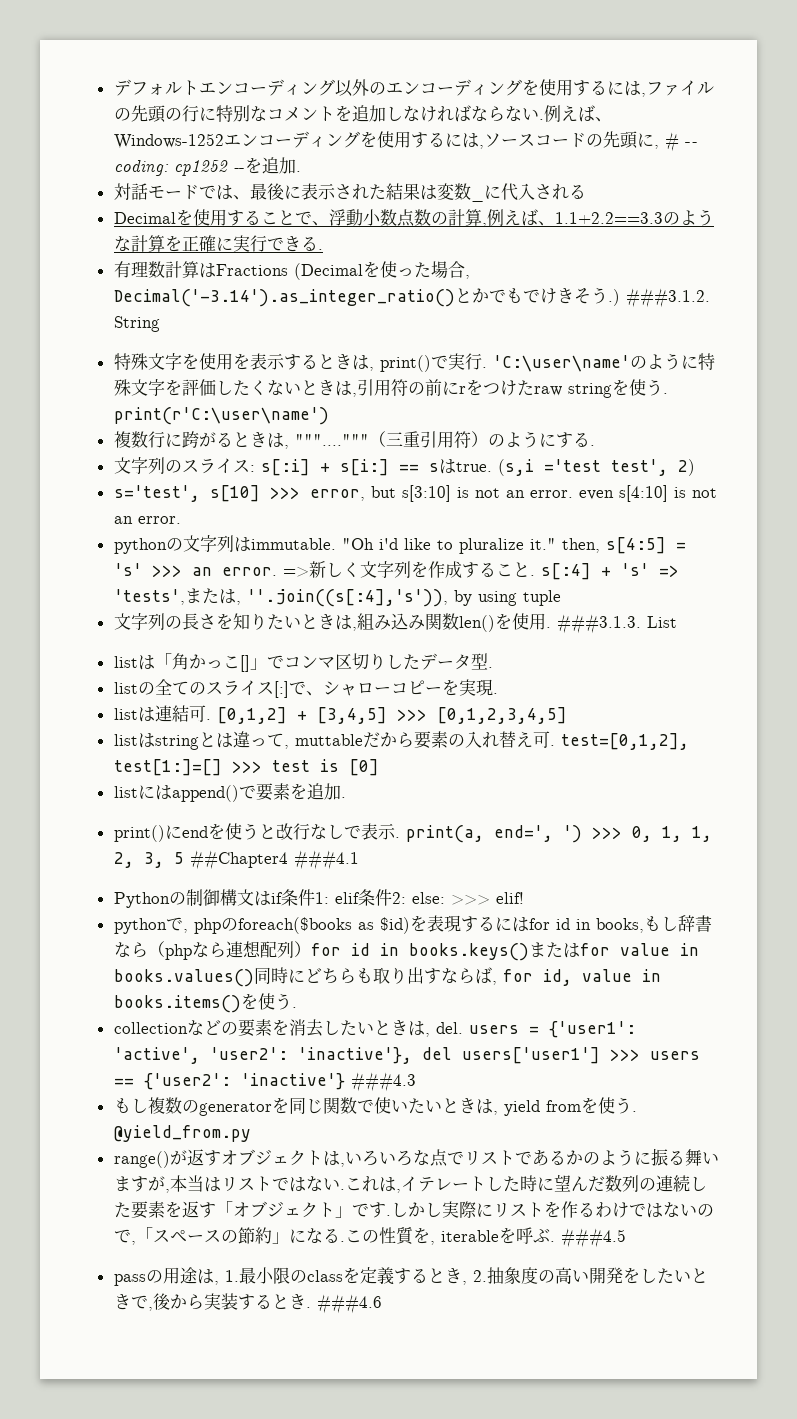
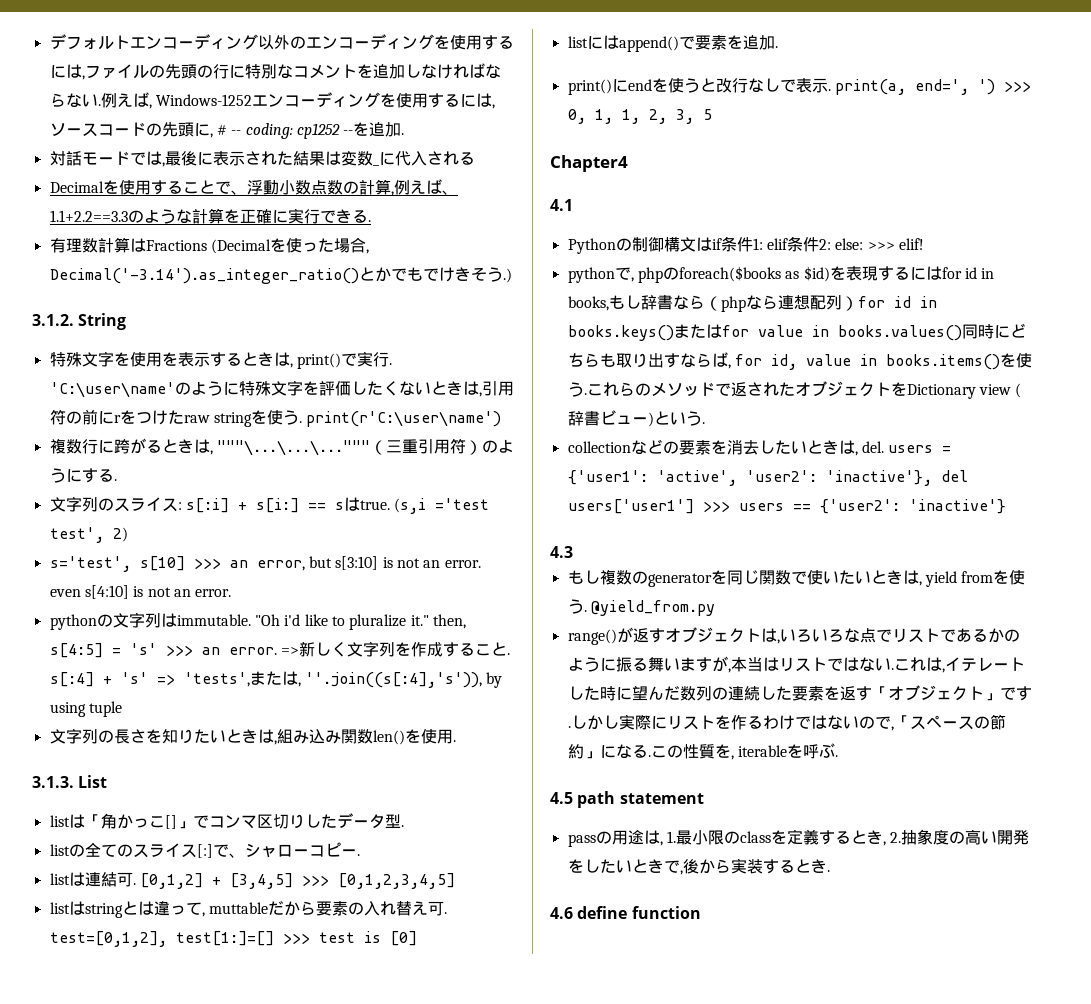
- 例えば、Windows-1252エンコーディングを使用するには,ソースコードの先頭に, # -- coding: cp1252 --を追加.
+ 例えば, Windows-1252エンコーディングを使用するには,ソースコードの先頭に, # -- coding: cp1252 --を追加.
- 対話モードでは、最後に表示された結果は変数_に代入される
+ 対話モードでは,最後に表示された結果は変数_に代入される
- 有理数計算はFractions (Decimalを使った場合, Decimal('-3.14').as_integer_ratio()とかでもでけきそう.) ###3.1.2. String
+ 有理数計算はFractions (Decimalを使った場合, Decimal('-3.14').as_integer_ratio()とかでもでけきそう.)
+ 3.1.2. String
- 複数行に跨がるときは, """...."""
+ 複数行に跨がるときは, """\...\...\..."""
- s='test', s[10] >>> error, but s[3:10] is not an error. even s[4:10] is not an error.
+ s='test', s[10] >>> an error, but s[3:10] is not an error. even s[4:10] is not an error.
- 文字列の長さを知りたいときは,組み込み関数len()を使用. ###3.1.3. List
+ 文字列の長さを知りたいときは,組み込み関数len()を使用.
+ 3.1.3. List
- listの全てのスライス[:]で、シャローコピーを実現.
+ listの全てのスライス[:]で、シャローコピー.
- print()にendを使うと改行なしで表示. print(a, end=', ') >>> 0, 1, 1, 2, 3, 5 ##Chapter4 ###4.1
+ print()にendを使うと改行なしで表示. print(a, end=', ') >>> 0, 1, 1, 2, 3, 5
+ Chapter4
+ 4.1
+ これらのメソッドで返されたオブジェクトをDictionary view (辞書ビュー)という.
- collectionなどの要素を消去したいときは, del. users = {'user1': 'active', 'user2': 'inactive'}, del users['user1'] >>> users == {'user2': 'inactive'} ###4.3
+ collectionなどの要素を消去したいときは, del. users = {'user1': 'active', 'user2': 'inactive'}, del users['user1'] >>> users == {'user2': 'inactive'}
+ 4.3
- この性質を, iterableを呼ぶ. ###4.5
+ この性質を, iterableを呼ぶ.
+ 4.5 path statement
- passの用途は, 1.最小限のclassを定義するとき, 2.抽象度の高い開発をしたいときで,後から実装するとき. ###4.6
+ passの用途は, 1.最小限のclassを定義するとき, 2.抽象度の高い開発をしたいときで,後から実装するとき.
+ 4.6 define function

